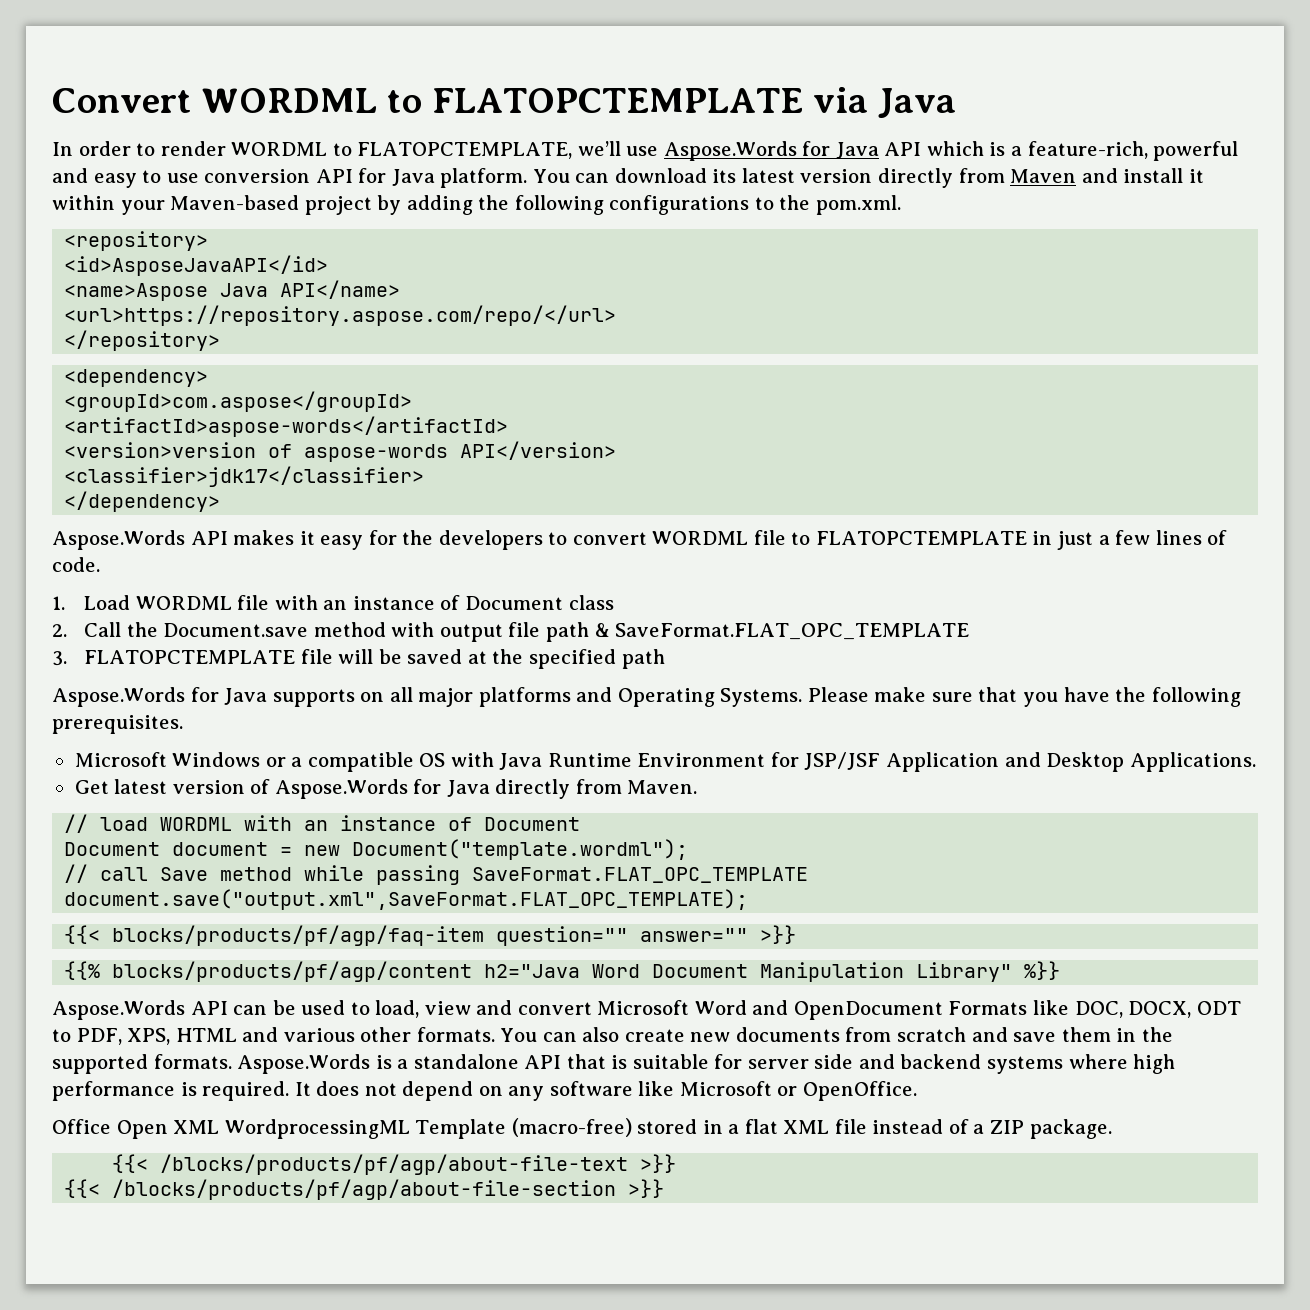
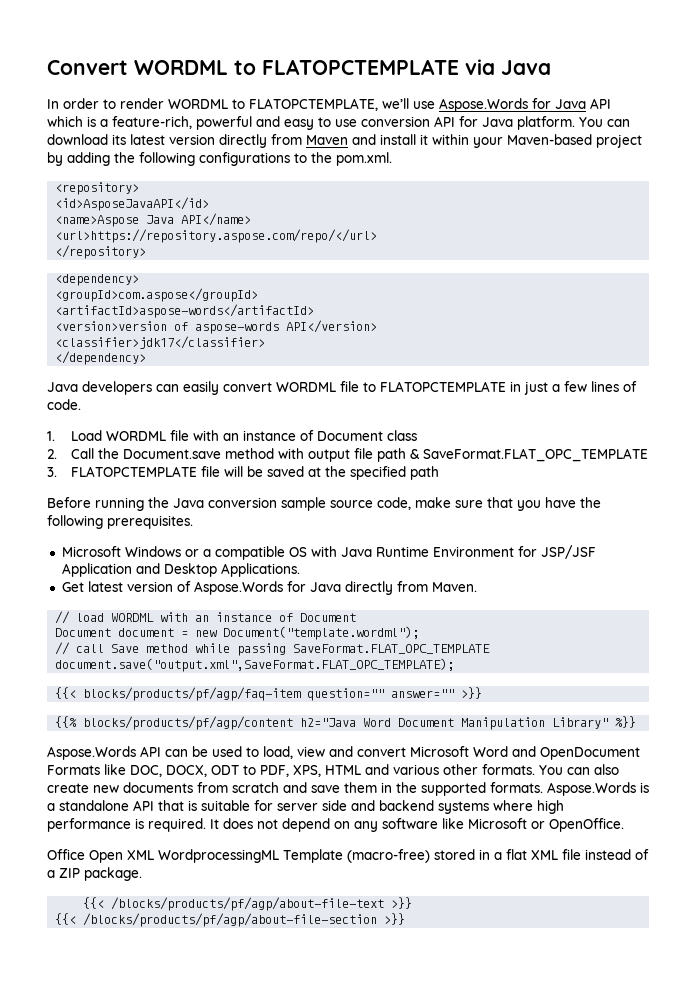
- Aspose.Words API makes it easy for the developers to convert WORDML file to FLATOPCTEMPLATE in just a few lines of code.
+ Java developers can easily convert WORDML file to FLATOPCTEMPLATE in just a few lines of code.
- Aspose.Words for Java supports on all major platforms and Operating Systems. Please make sure that you have the following prerequisites.
+ Before running the Java conversion sample source code, make sure that you have the following prerequisites.

